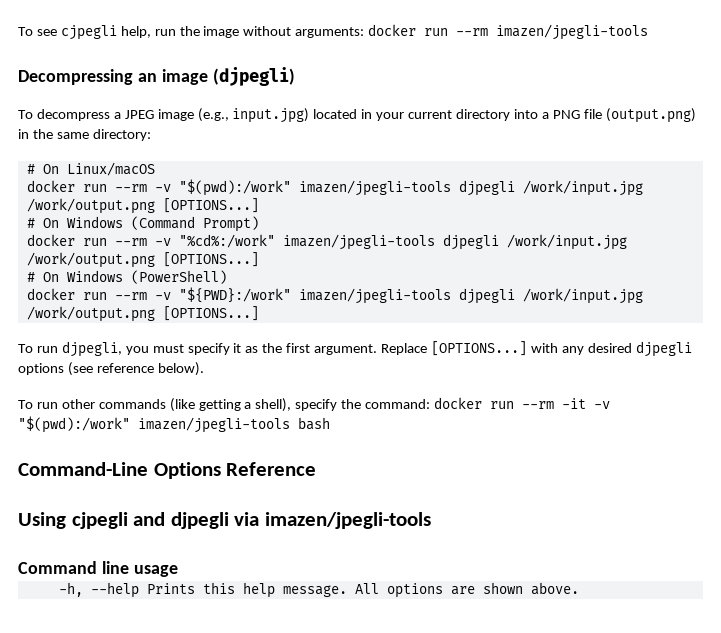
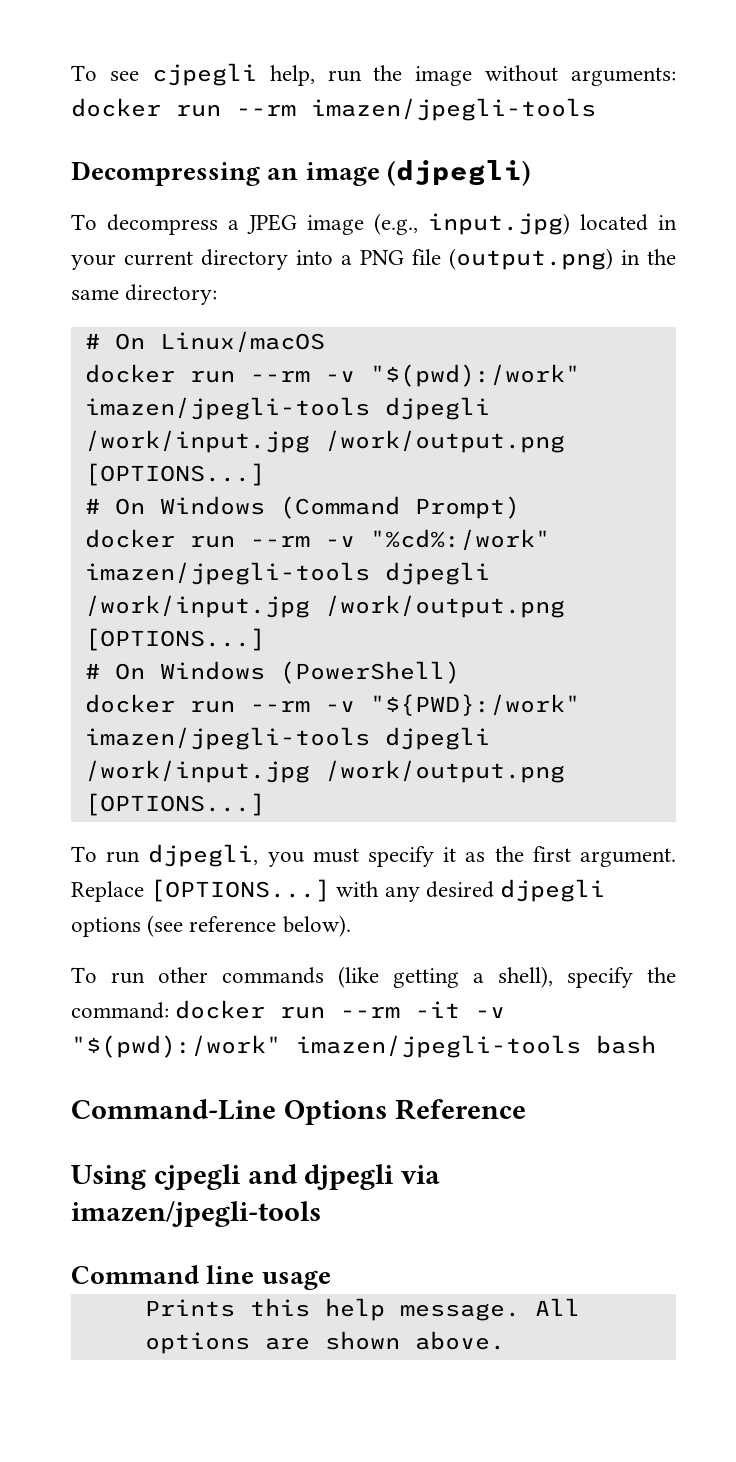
- -h, --help Prints this help message.
+ Prints this help message.

